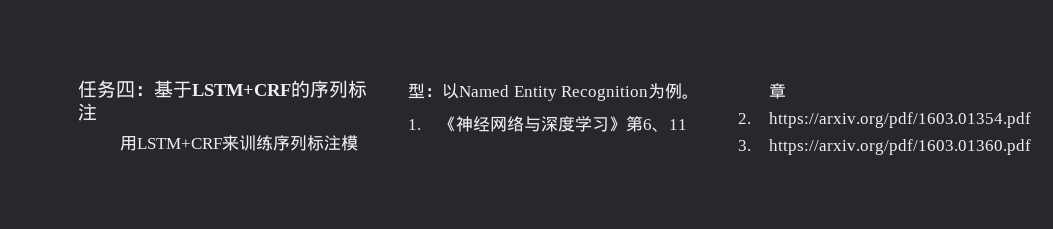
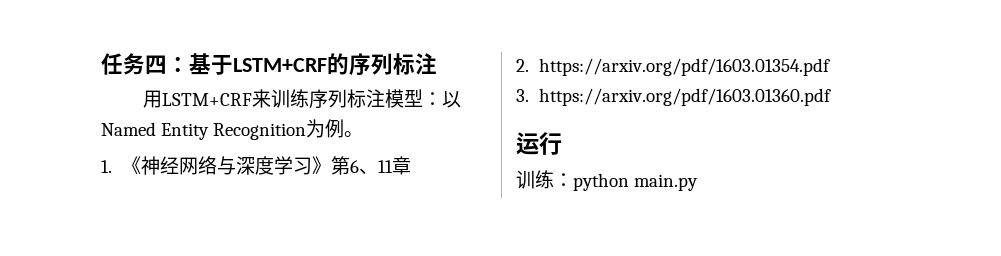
+ 运行
+ 训练：python main.py

